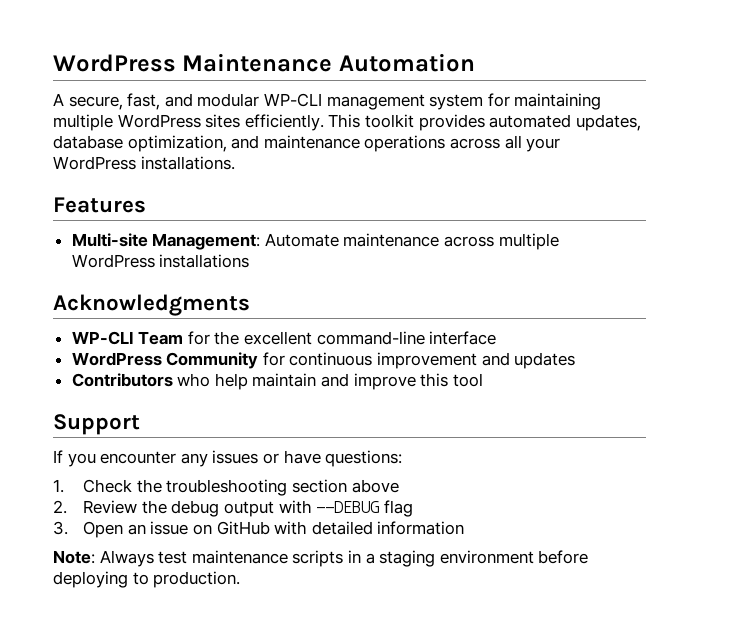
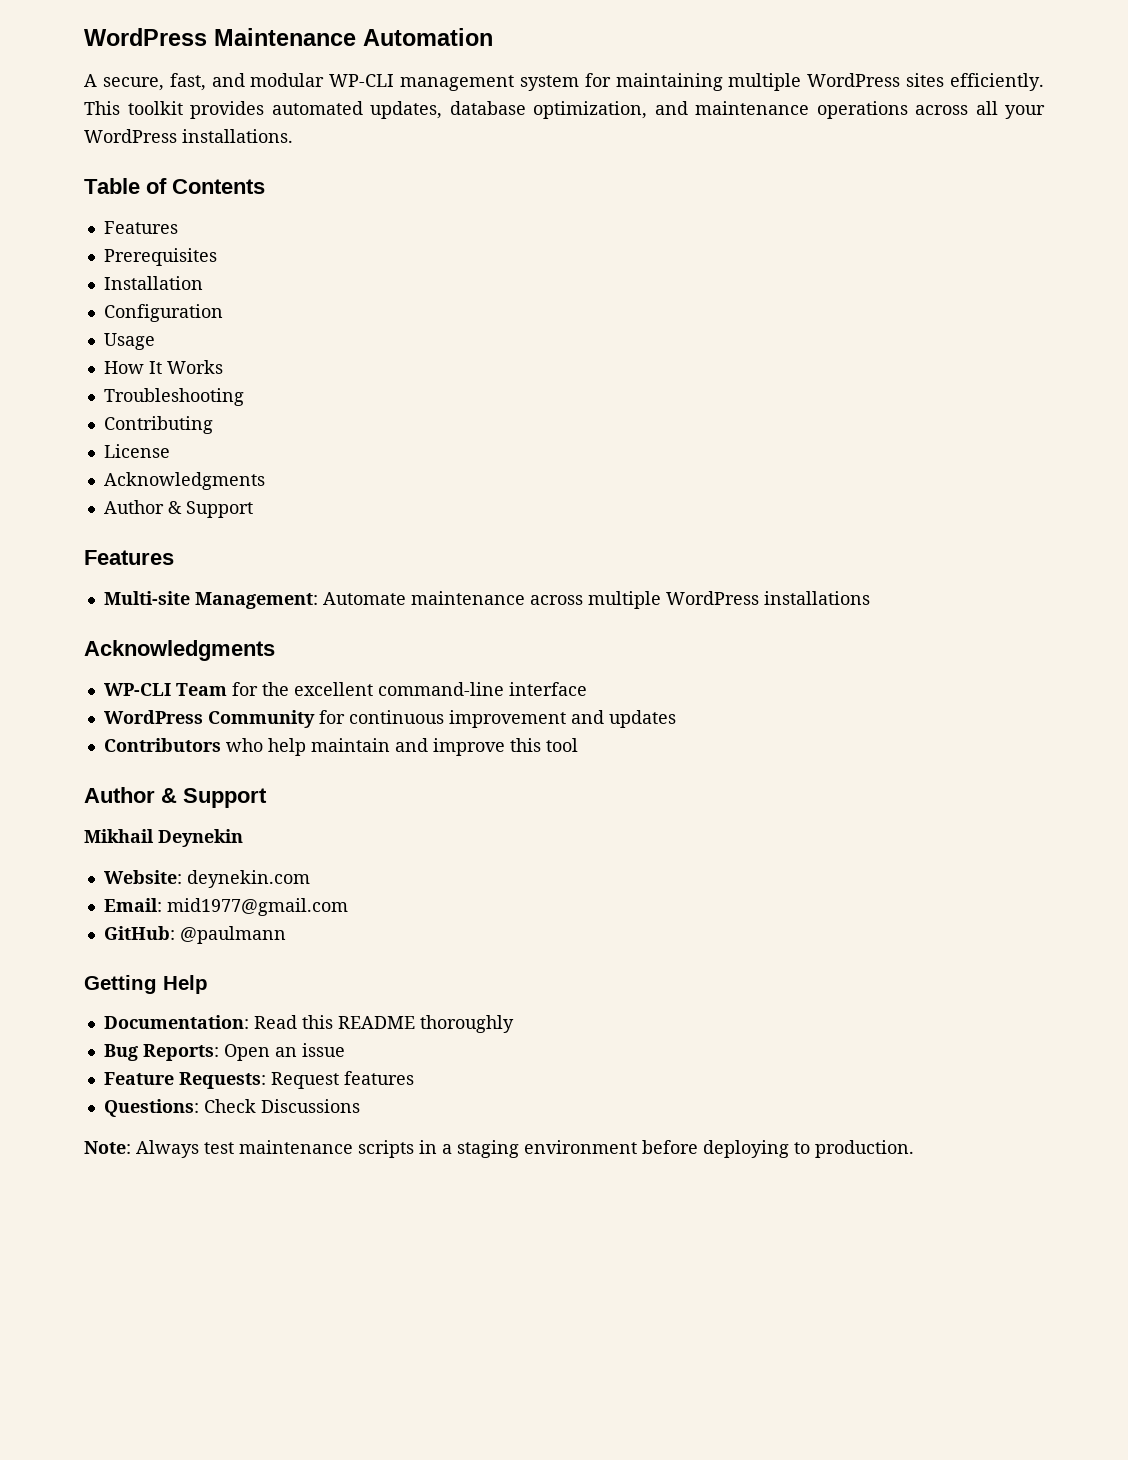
+ Table of Contents
+ Features
+ Prerequisites
+ Installation
+ Configuration
+ Usage
+ How It Works
+ Troubleshooting
+ Contributing
+ License
+ Acknowledgments
+ Author & Support
  Contributors who help maintain and improve this tool
- Support
- If you encounter any issues or have questions:
- 1. Check the troubleshooting section above
- 2. Review the debug output with --DEBUG flag
- 3. Open an issue on GitHub with detailed information
+ Author & Support
+ Mikhail Deynekin
+ Website: deynekin.com
+ Email: mid1977@gmail.com
+ GitHub: @paulmann
+ Getting Help
+ Documentation: Read this README thoroughly
+ Bug Reports: Open an issue
+ Feature Requests: Request features
+ Questions: Check Discussions

